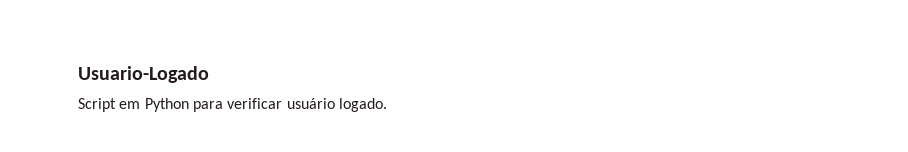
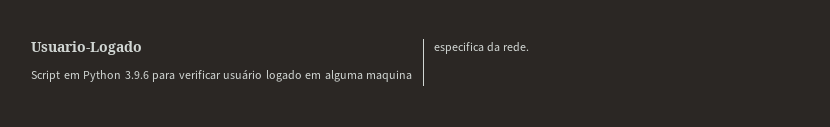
- Script em Python para verificar usuário logado.
+ Script em Python 3.9.6 para verificar usuário logado em alguma maquina especifica da rede.

